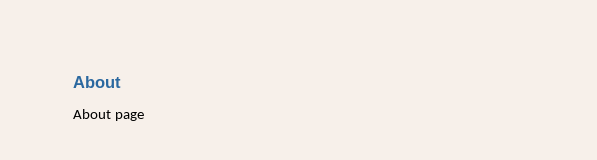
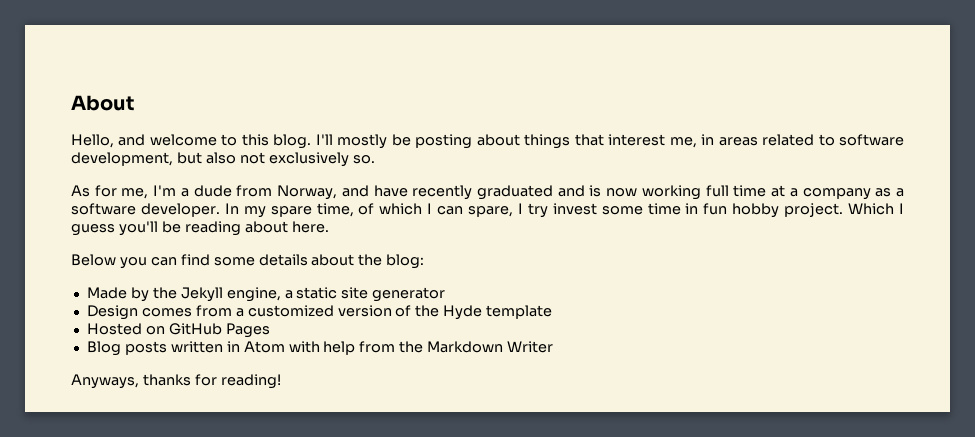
- About page
+ Hello, and welcome to this blog. I'll mostly be posting about things that interest me, in areas related to software development, but also not exclusively so.
+ As for me, I'm a dude from Norway, and have recently graduated and is now working full time at a company as a software developer. In my spare time, of which I can spare, I try invest some time in fun hobby project. Which I guess you'll be reading about here.
+ Below you can find some details about the blog:
+ Made by the Jekyll engine, a static site generator
+ Design comes from a customized version of the Hyde template
+ Hosted on GitHub Pages
+ Blog posts written in Atom with help from the Markdown Writer
+ Anyways, thanks for reading!

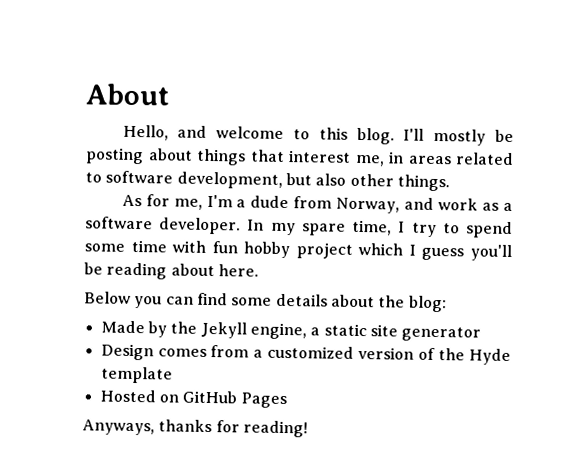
- I'll mostly be posting about things that interest me, in areas related to software development, but also not exclusively so.
+ I'll mostly be posting about things that interest me, in areas related to software development, but also other things.
- As for me, I'm a dude from Norway, and have recently graduated and is now working full time at a company as a software developer.
+ As for me, I'm a dude from Norway, and work as a software developer.
- In my spare time, of which I can spare, I try invest some time in fun hobby project. Which I guess you'll be reading about here.
+ In my spare time, I try to spend some time with fun hobby project which I guess you'll be reading about here.
- Blog posts written in Atom with help from the Markdown Writer

